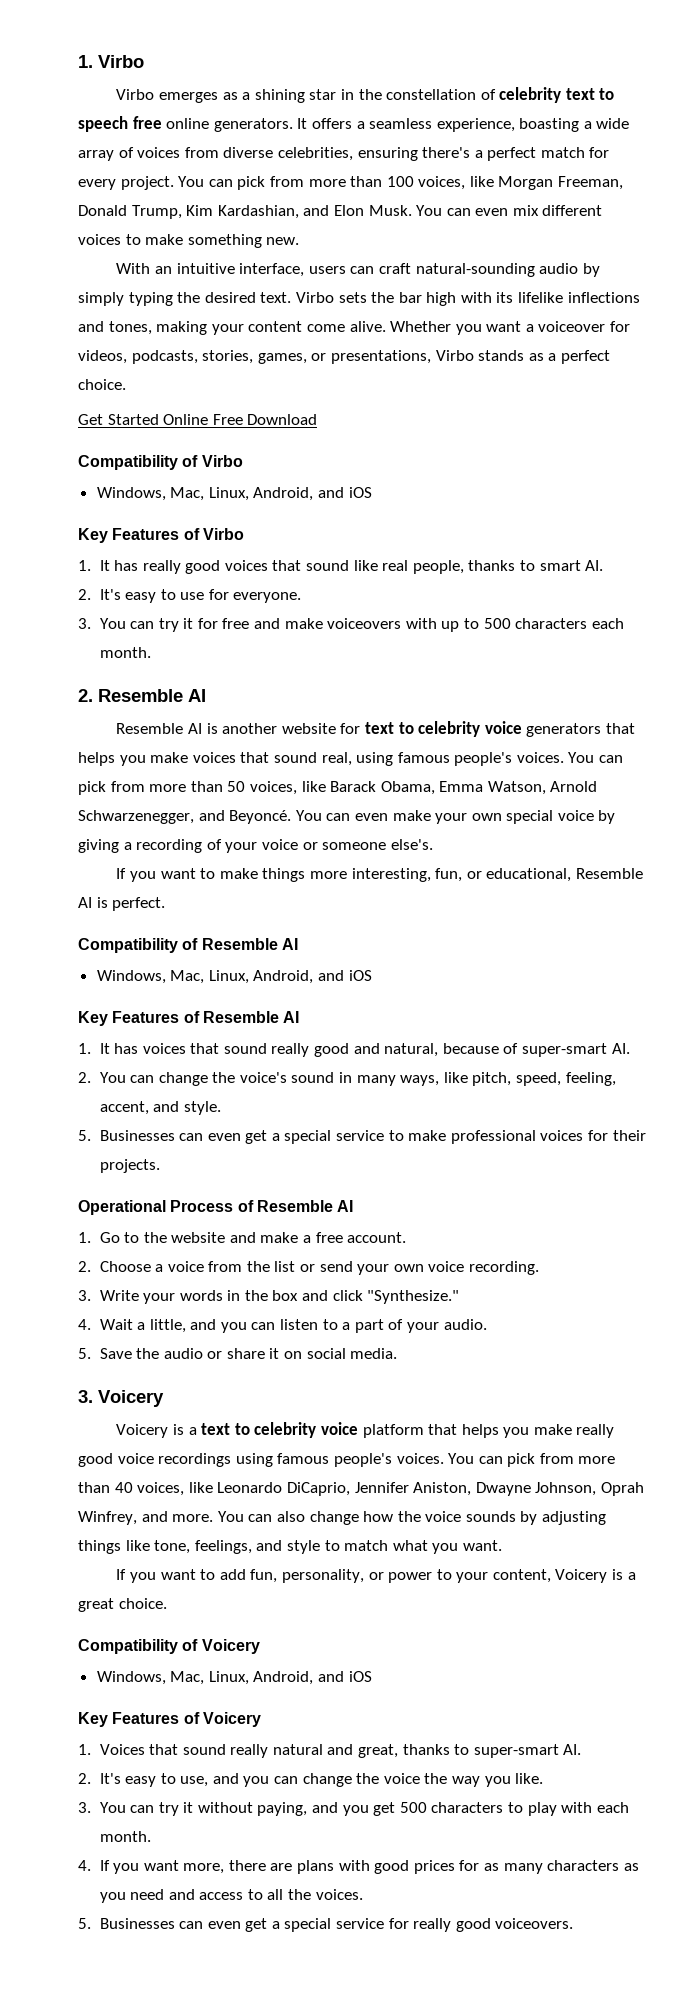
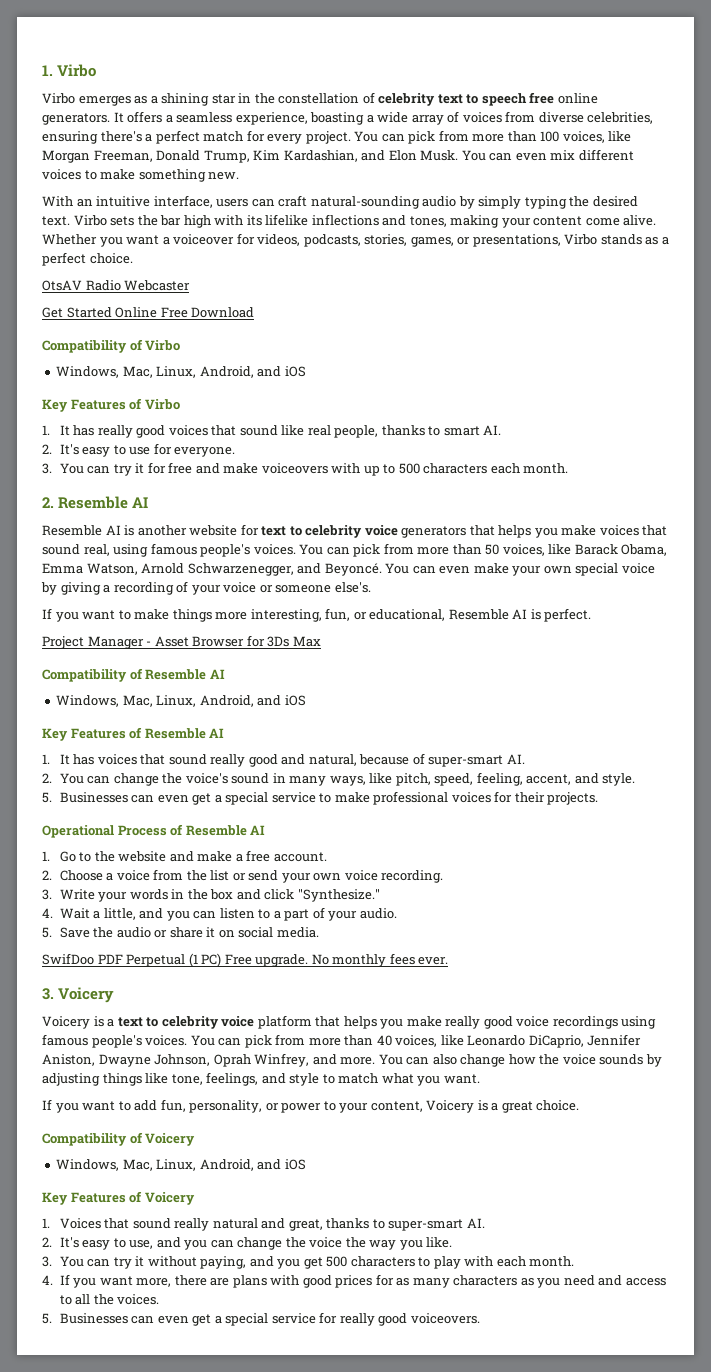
+ OtsAV Radio Webcaster
+ Project Manager - Asset Browser for 3Ds Max
+ SwifDoo PDF Perpetual (1 PC) Free upgrade. No monthly fees ever.

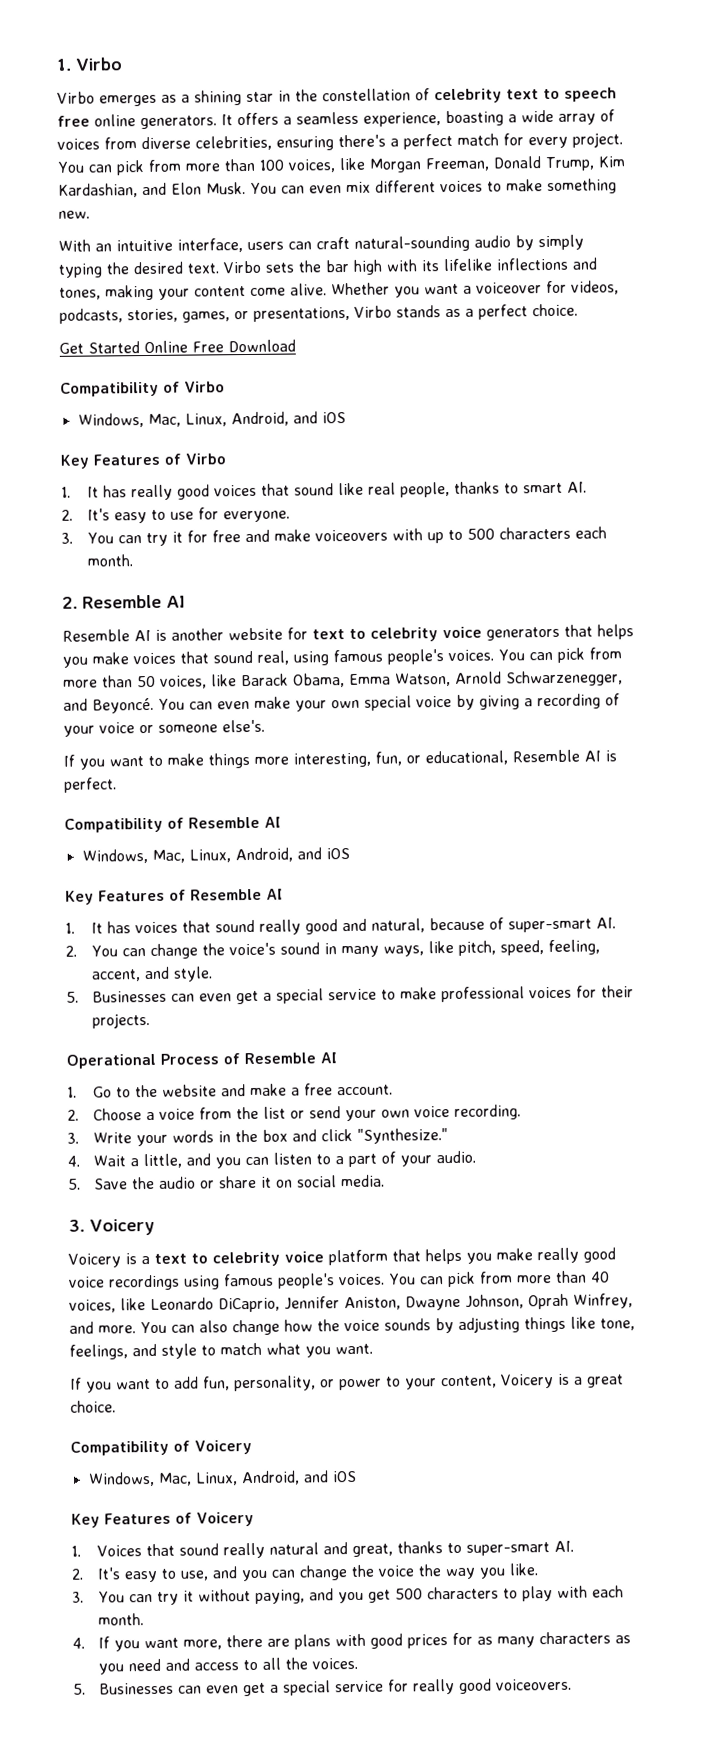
- OtsAV Radio Webcaster
- Project Manager - Asset Browser for 3Ds Max
- SwifDoo PDF Perpetual (1 PC) Free upgrade. No monthly fees ever.

